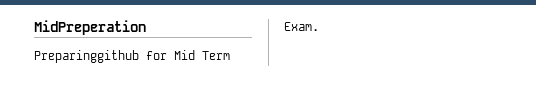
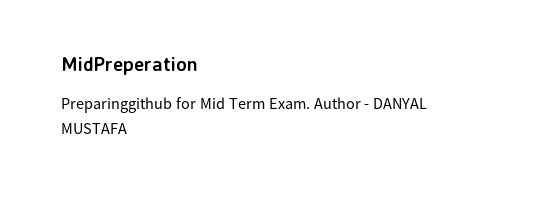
+ Author - DANYAL MUSTAFA

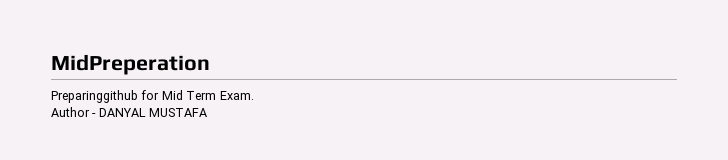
- Preparinggithub for Mid Term Exam. Author - DANYAL MUSTAFA
+ Preparinggithub for Mid Term Exam.
+ Author - DANYAL MUSTAFA

